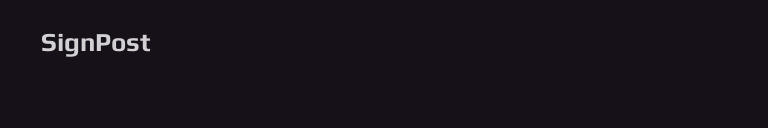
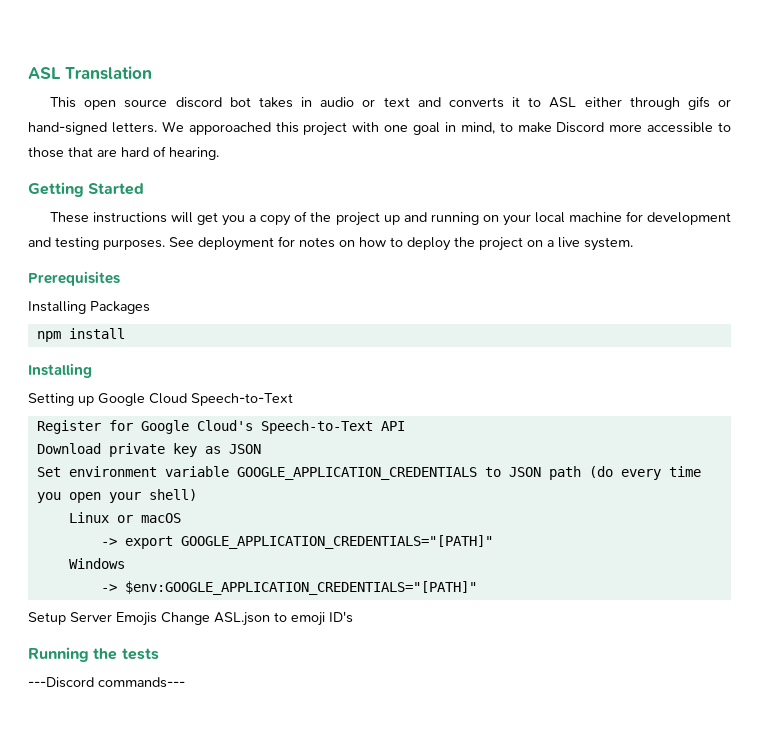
- SignPost
+ ASL Translation
+ This open source discord bot takes in audio or text and converts it to ASL either through gifs or hand-signed letters. We apporoached this project with one goal in mind, to make Discord more accessible to those that are hard of hearing.
+ Getting Started
+ These instructions will get you a copy of the project up and running on your local machine for development and testing purposes. See deployment for notes on how to deploy the project on a live system.
+ Prerequisites
+ Installing Packages
+ npm install
+ Installing
+ Setting up Google Cloud Speech-to-Text
+ Register for Google Cloud's Speech-to-Text API
+ Download private key as JSON
+ Set environment variable GOOGLE_APPLICATION_CREDENTIALS to JSON path (do every time you open your shell)
+ Linux or macOS
+ -> export GOOGLE_APPLICATION_CREDENTIALS="[PATH]"
+ Windows
+ -> $env:GOOGLE_APPLICATION_CREDENTIALS="[PATH]"
+ Setup Server Emojis Change ASL.json to emoji ID's
+ Running the tests
+ ---Discord commands---

